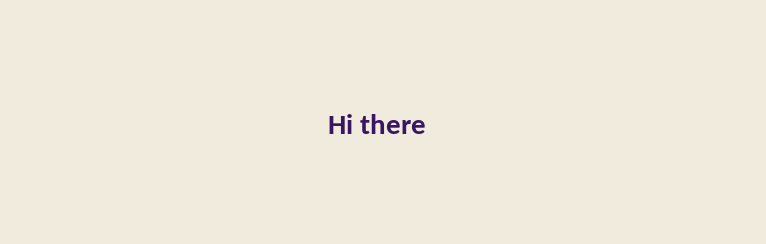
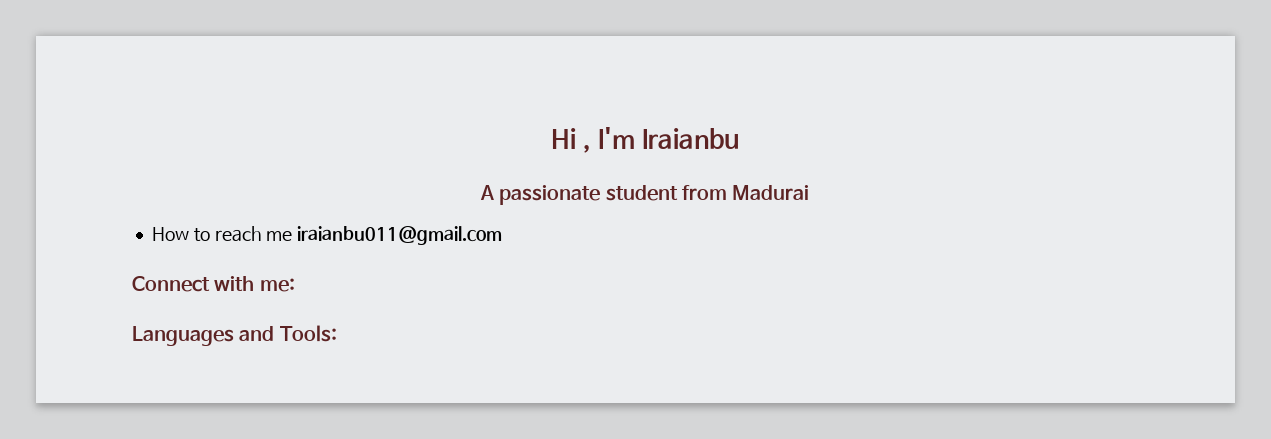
- Hi there
+ Hi , I'm Iraianbu
+ A passionate student from Madurai
+ How to reach me iraianbu011@gmail.com
+ Connect with me:
+ Languages and Tools:

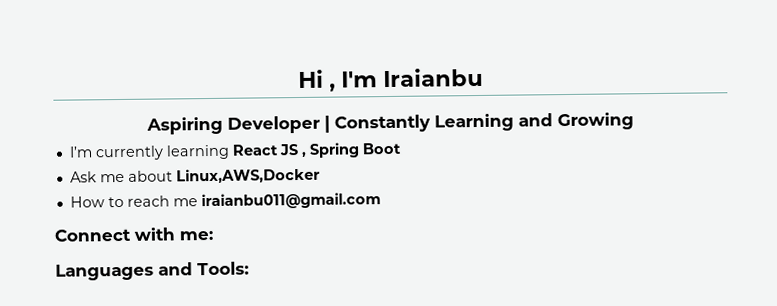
- A passionate student from Madurai
+ Aspiring Developer | Constantly Learning and Growing
+ I’m currently learning React JS , Spring Boot
+ Ask me about Linux,AWS,Docker

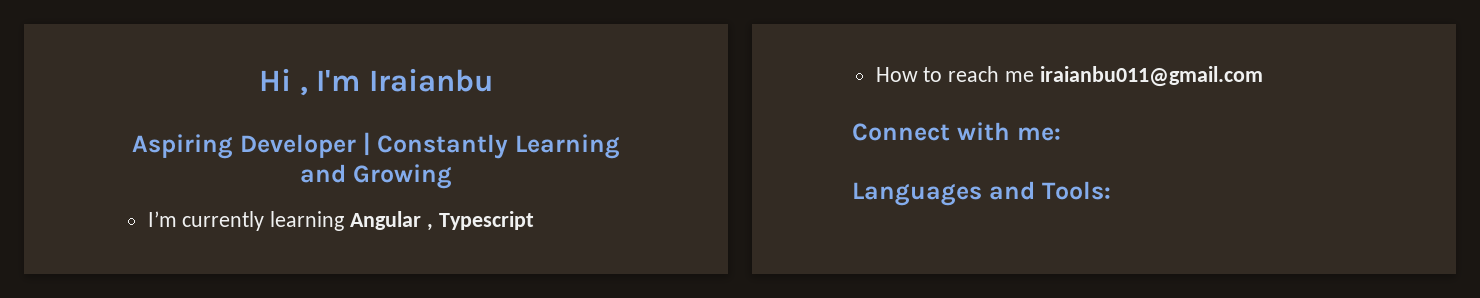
- I’m currently learning React JS , Spring Boot
- Ask me about Linux,AWS,Docker
+ I’m currently learning Angular , Typescript

